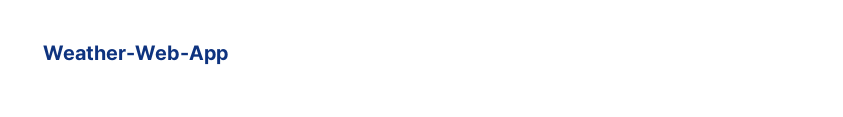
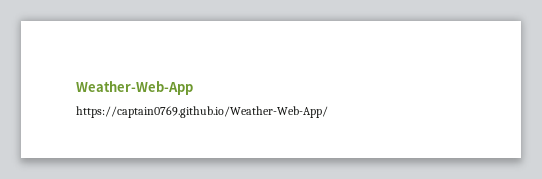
+ https://captain0769.github.io/Weather-Web-App/

